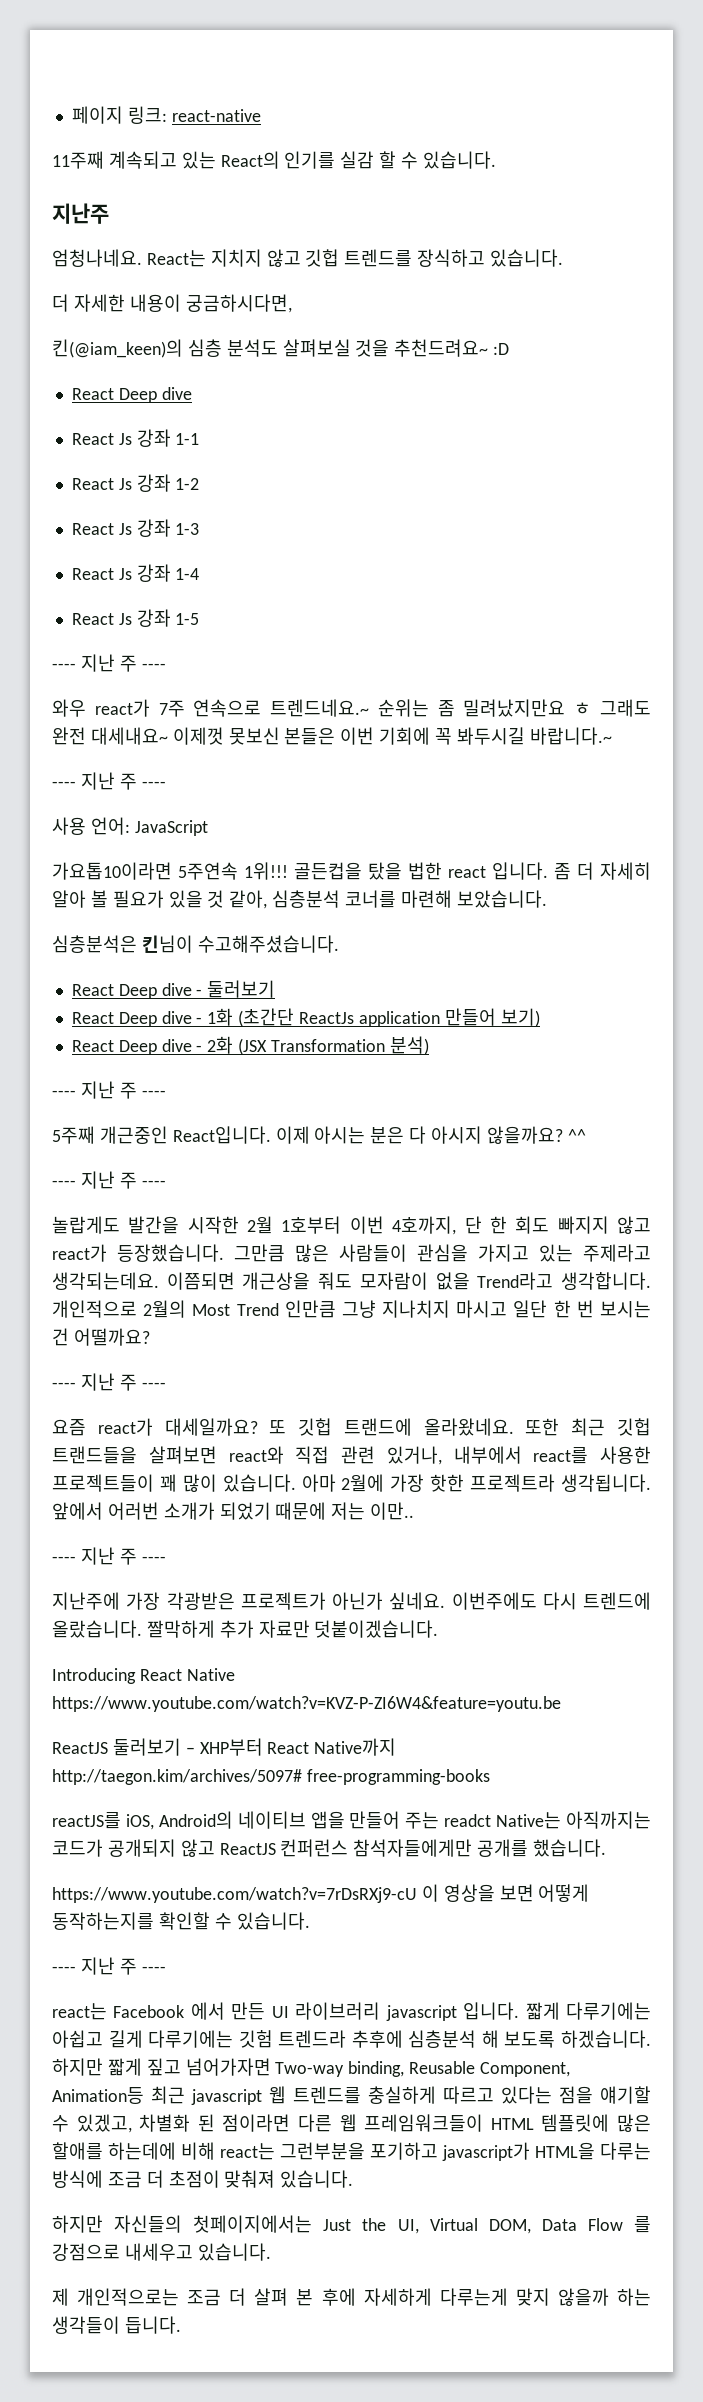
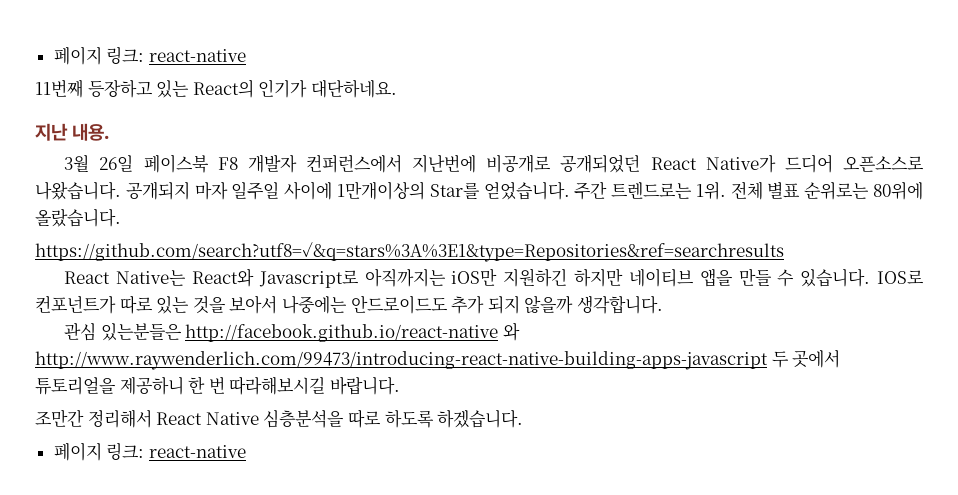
- 11주째 계속되고 있는 React의 인기를 실감 할 수 있습니다.
- 지난주
- 엄청나네요. React는 지치지 않고 깃헙 트렌드를 장식하고 있습니다.
- 더 자세한 내용이 궁금하시다면,
- 킨(@iam_keen)의 심층 분석도 살펴보실 것을 추천드려요~ :D
- React Deep dive
- React Js 강좌 1-1
- React Js 강좌 1-2
- React Js 강좌 1-3
- React Js 강좌 1-4
- React Js 강좌 1-5
- ---- 지난 주 ----
- 와우 react가 7주 연속으로 트렌드네요.~ 순위는 좀 밀려났지만요 ㅎ 그래도 완전 대세내요~ 이제껏 못보신 본들은 이번 기회에 꼭 봐두시길 바랍니다.~
- ---- 지난 주 ----
- 사용 언어: JavaScript
- 가요톱10이라면 5주연속 1위!!! 골든컵을 탔을 법한 react 입니다. 좀 더 자세히 알아 볼 필요가 있을 것 같아, 심층분석 코너를 마련해 보았습니다.
- 심층분석은 킨님이 수고해주셨습니다.
- React Deep dive - 둘러보기
- React Deep dive - 1화 (초간단 ReactJs application 만들어 보기)
- React Deep dive - 2화 (JSX Transformation 분석)
- ---- 지난 주 ----
- 5주째 개근중인 React입니다. 이제 아시는 분은 다 아시지 않을까요? ^^
- ---- 지난 주 ----
- 놀랍게도 발간을 시작한 2월 1호부터 이번 4호까지, 단 한 회도 빠지지 않고 react가 등장했습니다. 그만큼 많은 사람들이 관심을 가지고 있는 주제라고 생각되는데요. 이쯤되면 개근상을 줘도 모자람이 없을 Trend라고 생각합니다. 개인적으로 2월의 Most Trend 인만큼 그냥 지나치지 마시고 일단 한 번 보시는 건 어떨까요?
- ---- 지난 주 ----
- 요즘 react가 대세일까요? 또 깃헙 트랜드에 올라왔네요. 또한 최근 깃헙 트랜드들을 살펴보면 react와 직접 관련 있거나, 내부에서 react를 사용한 프로젝트들이 꽤 많이 있습니다. 아마 2월에 가장 핫한 프로젝트라 생각됩니다. 앞에서 어러번 소개가 되었기 때문에 저는 이만..
- ---- 지난 주 ----
- 지난주에 가장 각광받은 프로젝트가 아닌가 싶네요. 이번주에도 다시 트렌드에 올랐습니다. 짤막하게 추가 자료만 덧붙이겠습니다.
- Introducing React Native https://www.youtube.com/watch?v=KVZ-P-ZI6W4&feature=youtu.be
- ReactJS 둘러보기 – XHP부터 React Native까지 http://taegon.kim/archives/5097# free-programming-books
- reactJS를 iOS, Android의 네이티브 앱을 만들어 주는 readct Native는 아직까지는 코드가 공개되지 않고 ReactJS 컨퍼런스 참석자들에게만 공개를 했습니다.
- https://www.youtube.com/watch?v=7rDsRXj9-cU 이 영상을 보면 어떻게 동작하는지를 확인할 수 있습니다.
- ---- 지난 주 ----
- react는 Facebook 에서 만든 UI 라이브러리 javascript 입니다. 짧게 다루기에는 아쉽고 길게 다루기에는 깃험 트렌드라 추후에 심층분석 해 보도록 하겠습니다. 하지만 짧게 짚고 넘어가자면 Two-way binding, Reusable Component, Animation등 최근 javascript 웹 트렌드를 충실하게 따르고 있다는 점을 얘기할 수 있겠고, 차별화 된 점이라면 다른 웹 프레임워크들이 HTML 템플릿에 많은 할애를 하는데에 비해 react는 그런부분을 포기하고 javascript가 HTML을 다루는 방식에 조금 더 초점이 맞춰져 있습니다.
- 하지만 자신들의 첫페이지에서는 Just the UI, Virtual DOM, Data Flow 를 강점으로 내세우고 있습니다.
- 제 개인적으로는 조금 더 살펴 본 후에 자세하게 다루는게 맞지 않을까 하는 생각들이 듭니다.
+ 11번째 등장하고 있는 React의 인기가 대단하네요.
+ 지난 내용.
+ 3월 26일 페이스북 F8 개발자 컨퍼런스에서 지난번에 비공개로 공개되었던 React Native가 드디어 오픈소스로 나왔습니다. 공개되지 마자 일주일 사이에 1만개이상의 Star를 얻었습니다. 주간 트렌드로는 1위. 전체 별표 순위로는 80위에 올랐습니다.
+ https://github.com/search?utf8=✓&q=stars%3A%3E1&type=Repositories&ref=searchresults
+ React Native는 React와 Javascript로 아직까지는 iOS만 지원하긴 하지만 네이티브 앱을 만들 수 있습니다. IOS로 컨포넌트가 따로 있는 것을 보아서 나중에는 안드로이드도 추가 되지 않을까 생각합니다.
+ 관심 있는분들은 http://facebook.github.io/react-native 와 http://www.raywenderlich.com/99473/introducing-react-native-building-apps-javascript 두 곳에서 튜토리얼을 제공하니 한 번 따라해보시길 바랍니다.
+ 조만간 정리해서 React Native 심층분석을 따로 하도록 하겠습니다.
+ 페이지 링크: react-native

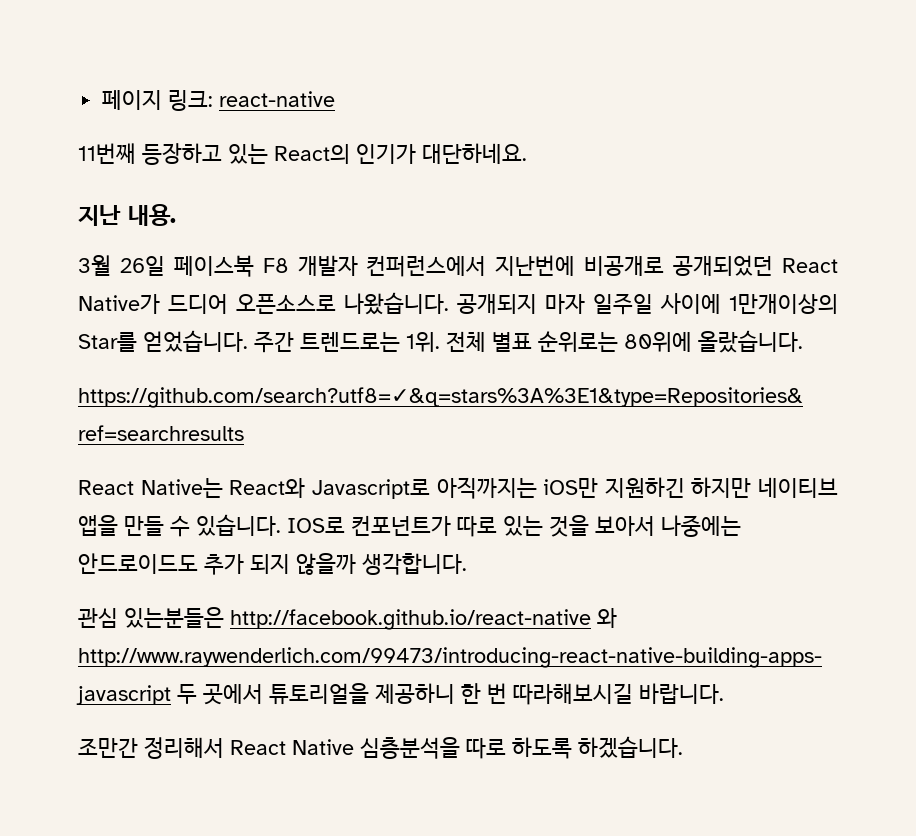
  조만간 정리해서 React Native 심층분석을 따로 하도록 하겠습니다.
- 페이지 링크: react-native

